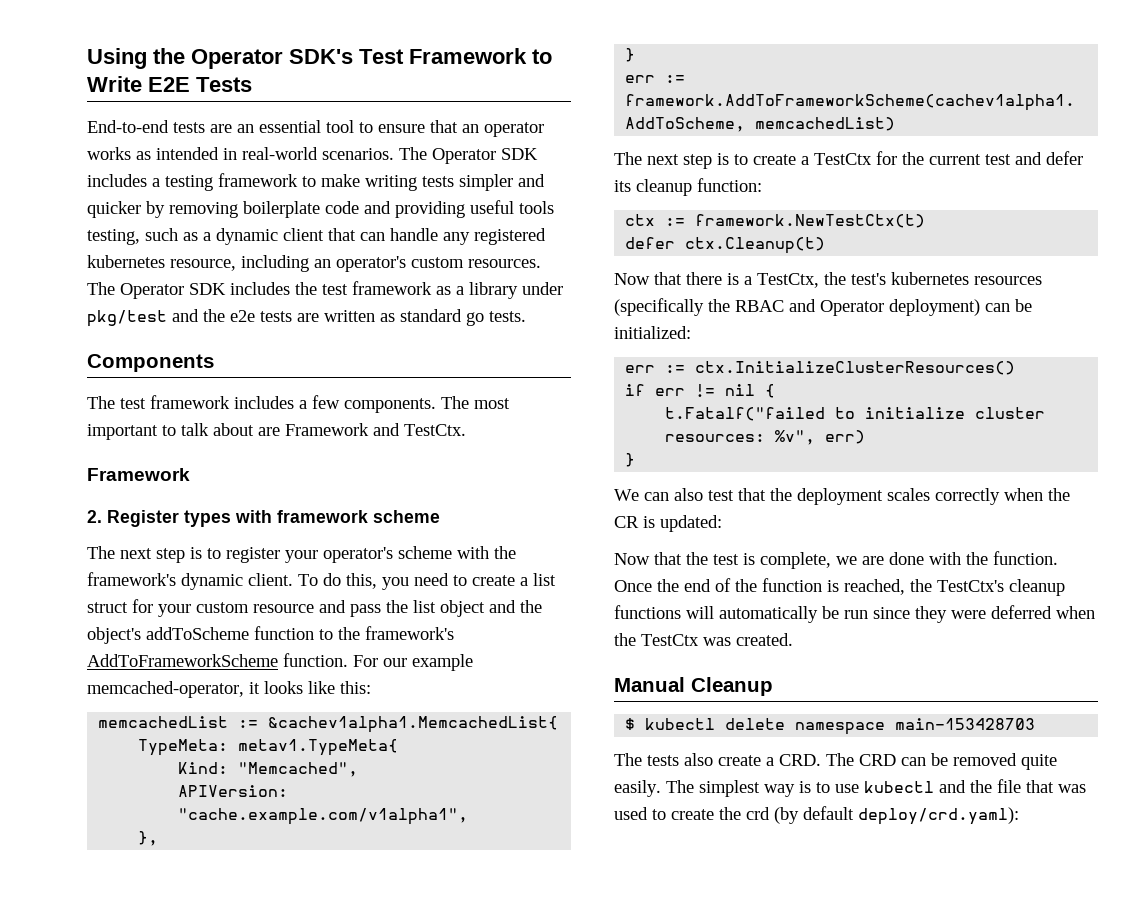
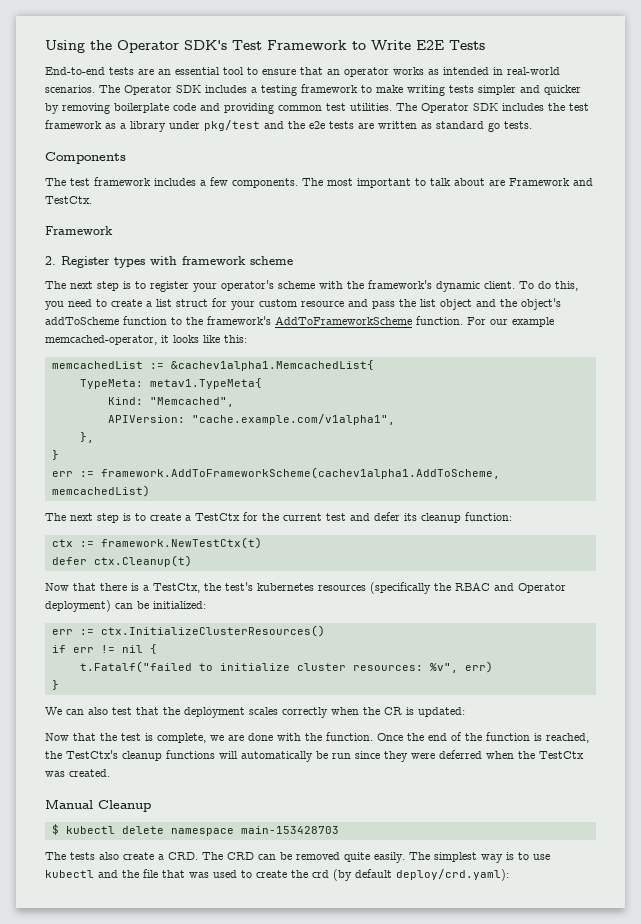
- The Operator SDK includes a testing framework to make writing tests simpler and quicker by removing boilerplate code and providing useful tools testing, such as a dynamic client that can handle any registered kubernetes resource, including an operator's custom resources.
+ The Operator SDK includes a testing framework to make writing tests simpler and quicker by removing boilerplate code and providing common test utilities.

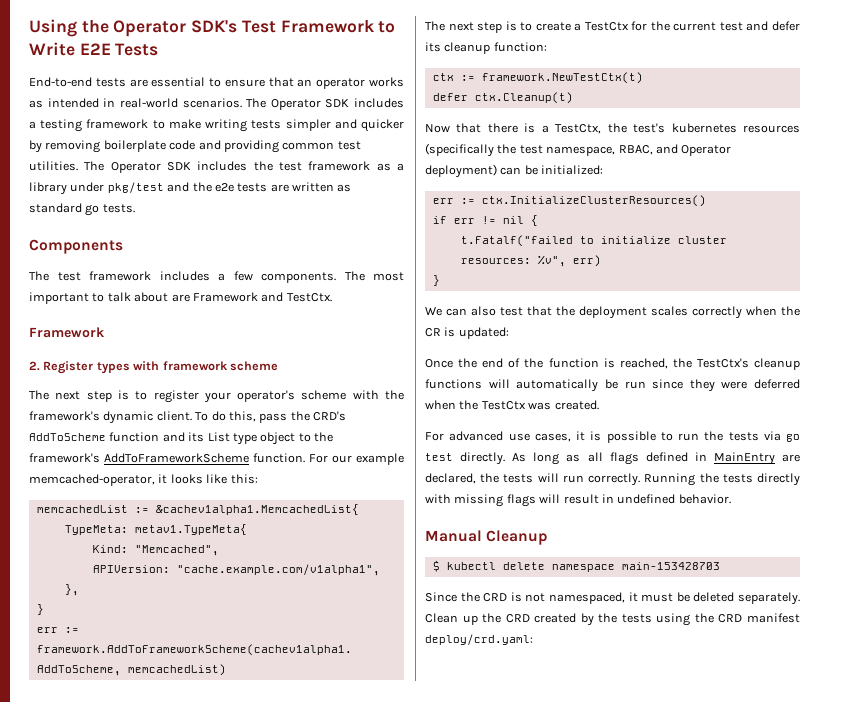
- End-to-end tests are an essential tool to ensure that an operator works as intended in real-world scenarios.
+ End-to-end tests are essential to ensure that an operator works as intended in real-world scenarios.
- To do this, you need to create a list struct for your custom resource and pass the list object and the object's addToScheme function to the framework's AddToFrameworkScheme function.
+ To do this, pass the CRD's AddToScheme function and its List type object to the framework's AddToFrameworkScheme function.
- Now that there is a TestCtx, the test's kubernetes resources (specifically the RBAC and Operator deployment) can be initialized:
+ Now that there is a TestCtx, the test's kubernetes resources (specifically the test namespace, RBAC, and Operator deployment) can be initialized:
- Now that the test is complete, we are done with the function.
+ For advanced use cases, it is possible to run the tests via go test directly. As long as all flags defined in MainEntry are declared, the tests will run correctly. Running the tests directly with missing flags will result in undefined behavior.
- The tests also create a CRD. The CRD can be removed quite easily. The simplest way is to use kubectl and the file that was used to create the crd (by default deploy/crd.yaml):
+ Since the CRD is not namespaced, it must be deleted separately. Clean up the CRD created by the tests using the CRD manifest deploy/crd.yaml:

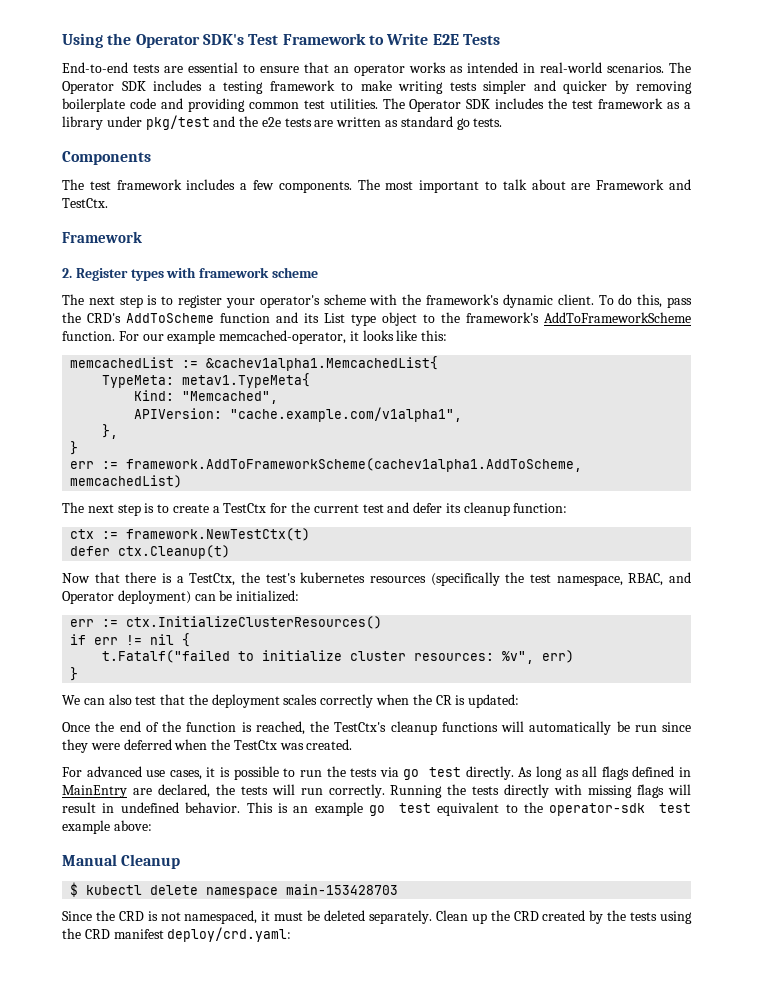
+ This is an example go test equivalent to the operator-sdk test example above:

